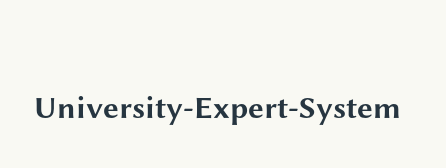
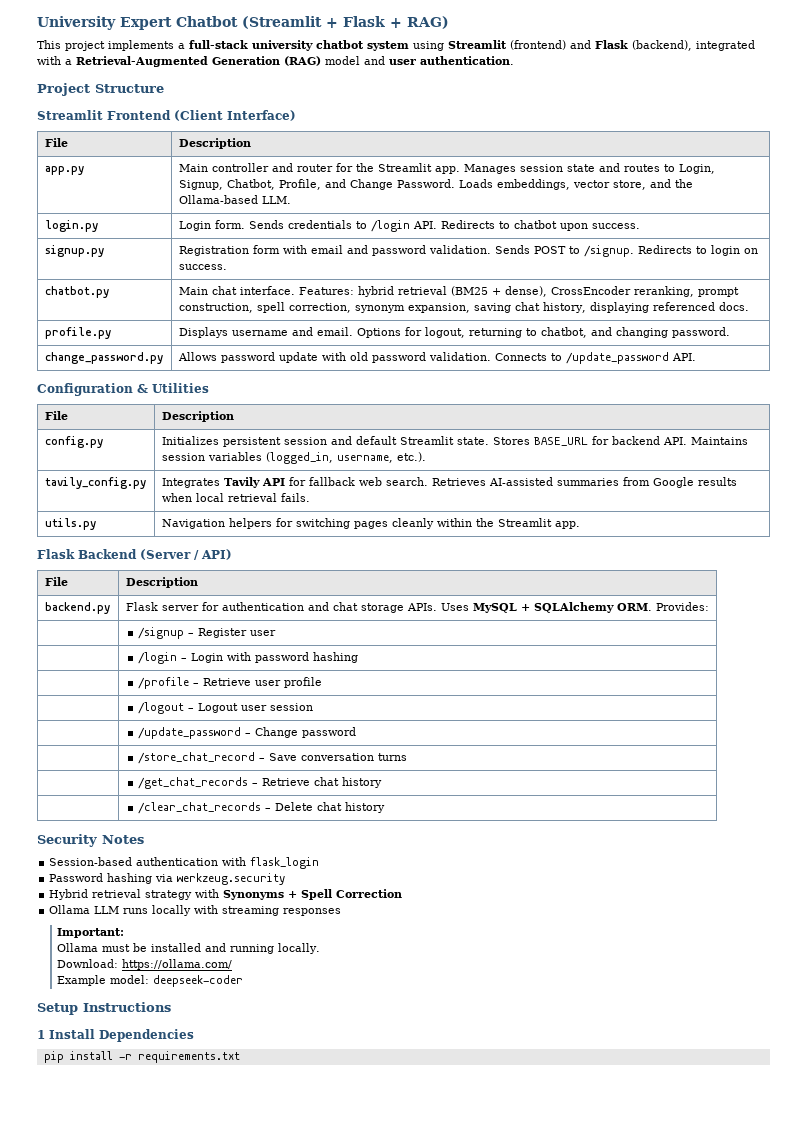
- University-Expert-System
+ University Expert Chatbot (Streamlit + Flask + RAG)
+ This project implements a full-stack university chatbot system using Streamlit (frontend) and Flask (backend), integrated with a Retrieval-Augmented Generation (RAG) model and user authentication.
+ Project Structure
+ Streamlit Frontend (Client Interface)
+ File | Description
+ app.py | Main controller and router for the Streamlit app. Manages session state and routes to Login, Signup, Chatbot, Profile, and Change Password. Loads embeddings, vector store, and the Ollama-based LLM.
+ login.py | Login form. Sends credentials to /login API. Redirects to chatbot upon success.
+ signup.py | Registration form with email and password validation. Sends POST to /signup. Redirects to login on success.
+ chatbot.py | Main chat interface. Features: hybrid retrieval (BM25 + dense), CrossEncoder reranking, prompt construction, spell correction, synonym expansion, saving chat history, displaying referenced docs.
+ profile.py | Displays username and email. Options for logout, returning to chatbot, and changing password.
+ change_password.py | Allows password update with old password validation. Connects to /update_password API.
+ Configuration & Utilities
+ File | Description
+ config.py | Initializes persistent session and default Streamlit state. Stores BASE_URL for backend API. Maintains session variables (logged_in, username, etc.).
+ tavily_config.py | Integrates Tavily API for fallback web search. Retrieves AI-assisted summaries from Google results when local retrieval fails.
+ utils.py | Navigation helpers for switching pages cleanly within the Streamlit app.
+ Flask Backend (Server / API)
+ File | Description
+ backend.py | Flask server for authentication and chat storage APIs. Uses MySQL + SQLAlchemy ORM. Provides:
+ | /signup – Register user
+ | /login – Login with password hashing
+ | /profile – Retrieve user profile
+ | /logout – Logout user session
+ | /update_password – Change password
+ | /store_chat_record – Save conversation turns
+ | /get_chat_records – Retrieve chat history
+ | /clear_chat_records – Delete chat history
+ Security Notes
+ Session-based authentication with flask_login
+ Password hashing via werkzeug.security
+ Hybrid retrieval strategy with Synonyms + Spell Correction
+ Ollama LLM runs locally with streaming responses
+ Important:
+ Ollama must be installed and running locally.
+ Download: https://ollama.com/
+ Example model: deepseek-coder
+ Setup Instructions
+ 1 Install Dependencies
+ pip install -r requirements.txt

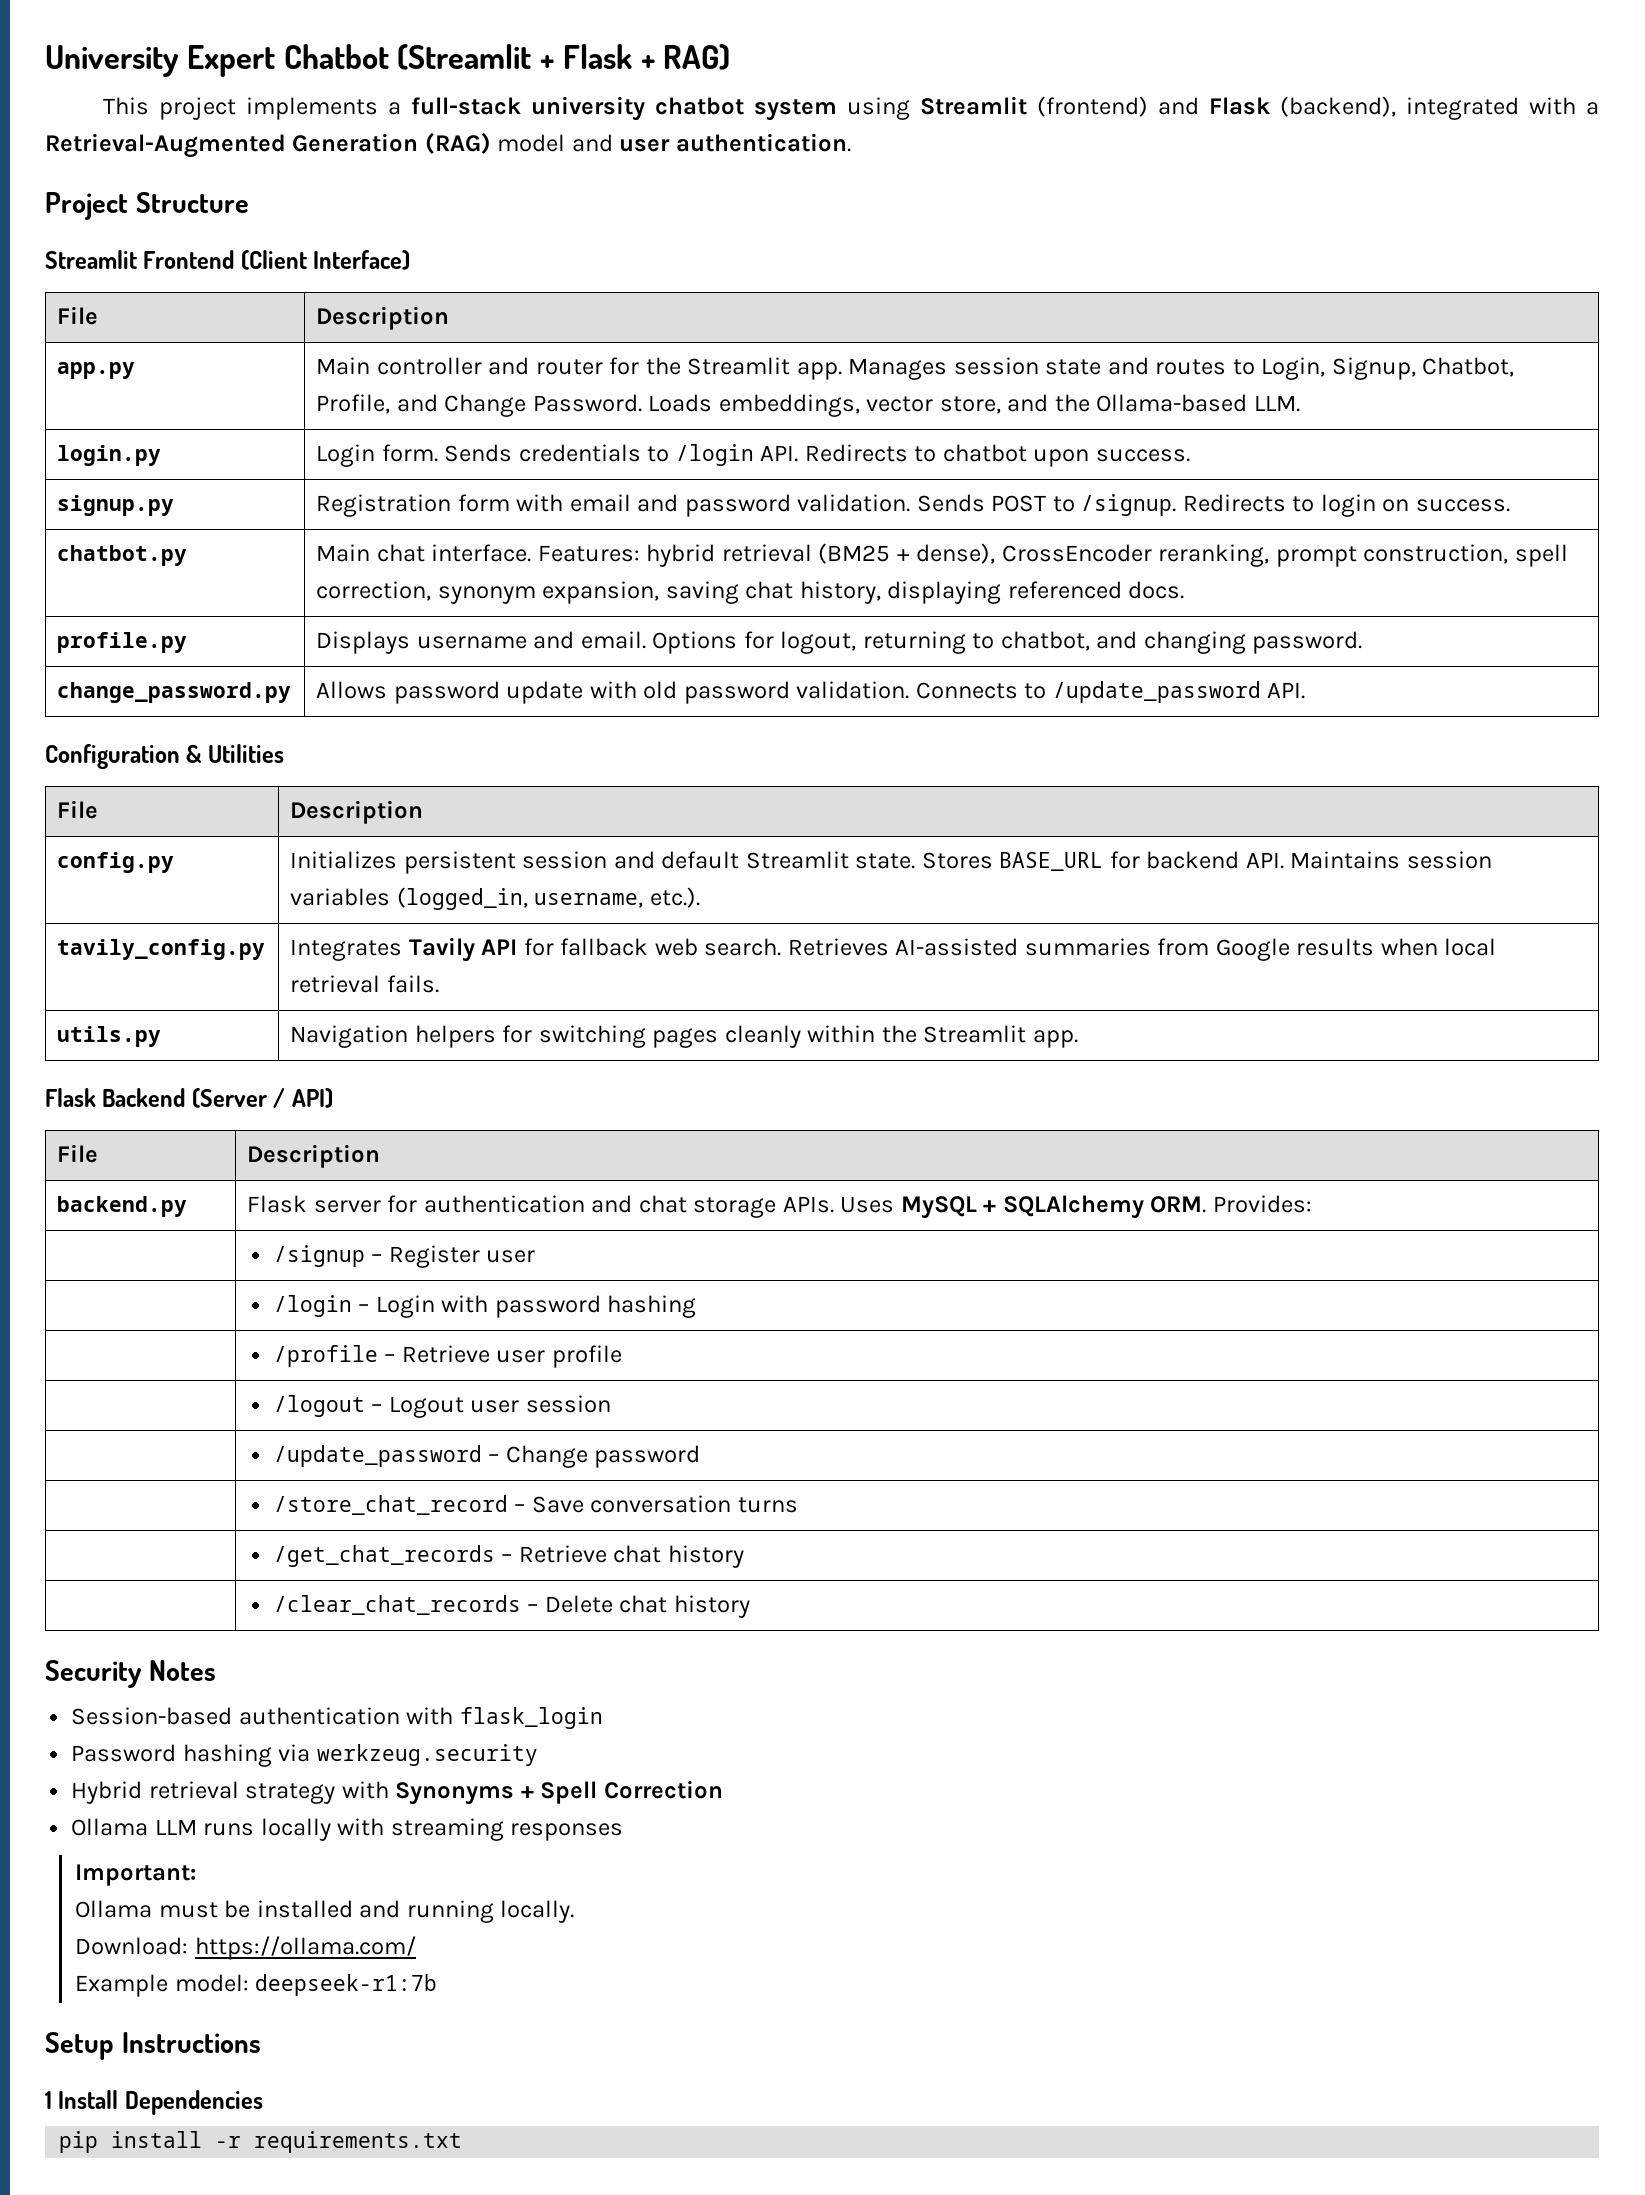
- Example model: deepseek-coder
+ Example model: deepseek-r1:7b

